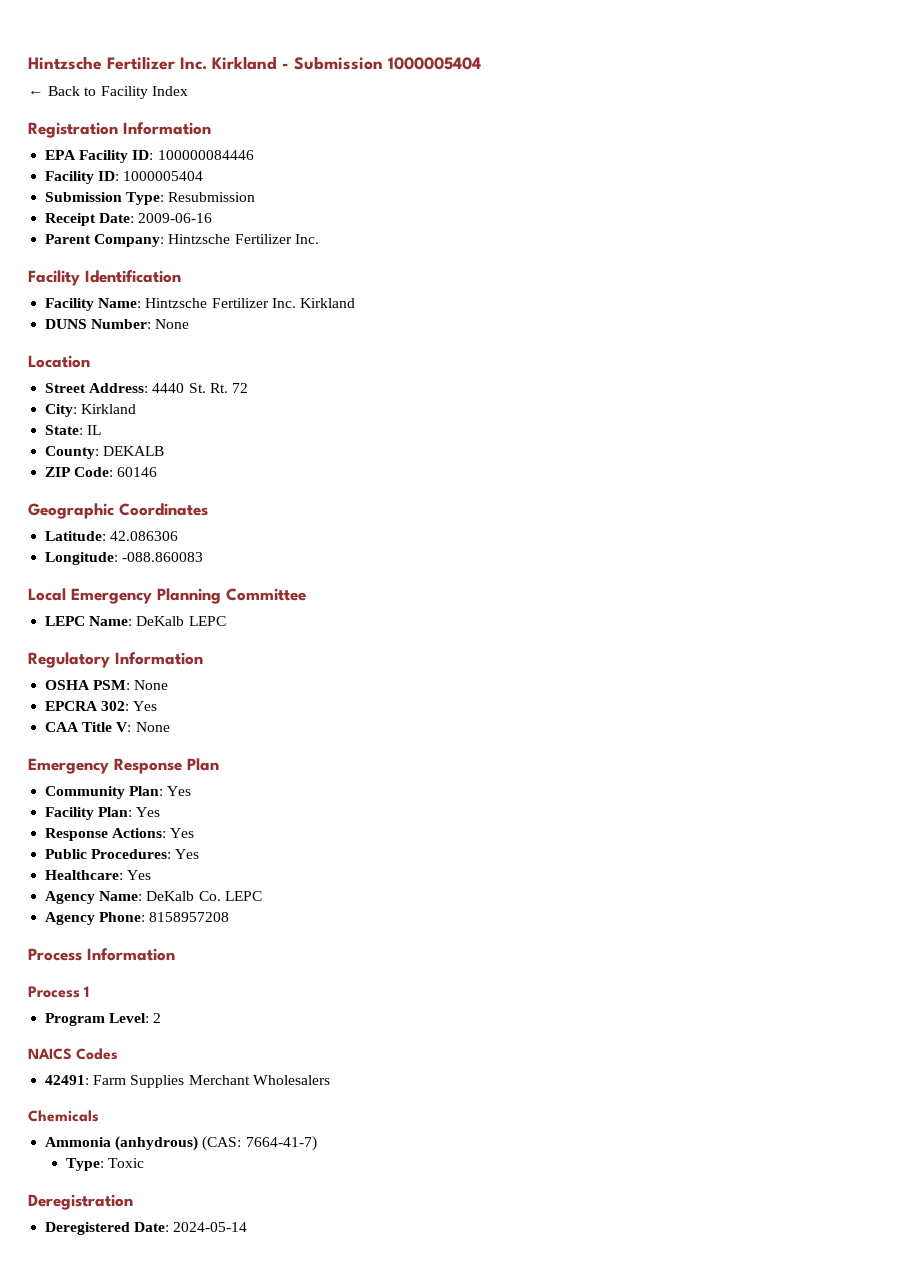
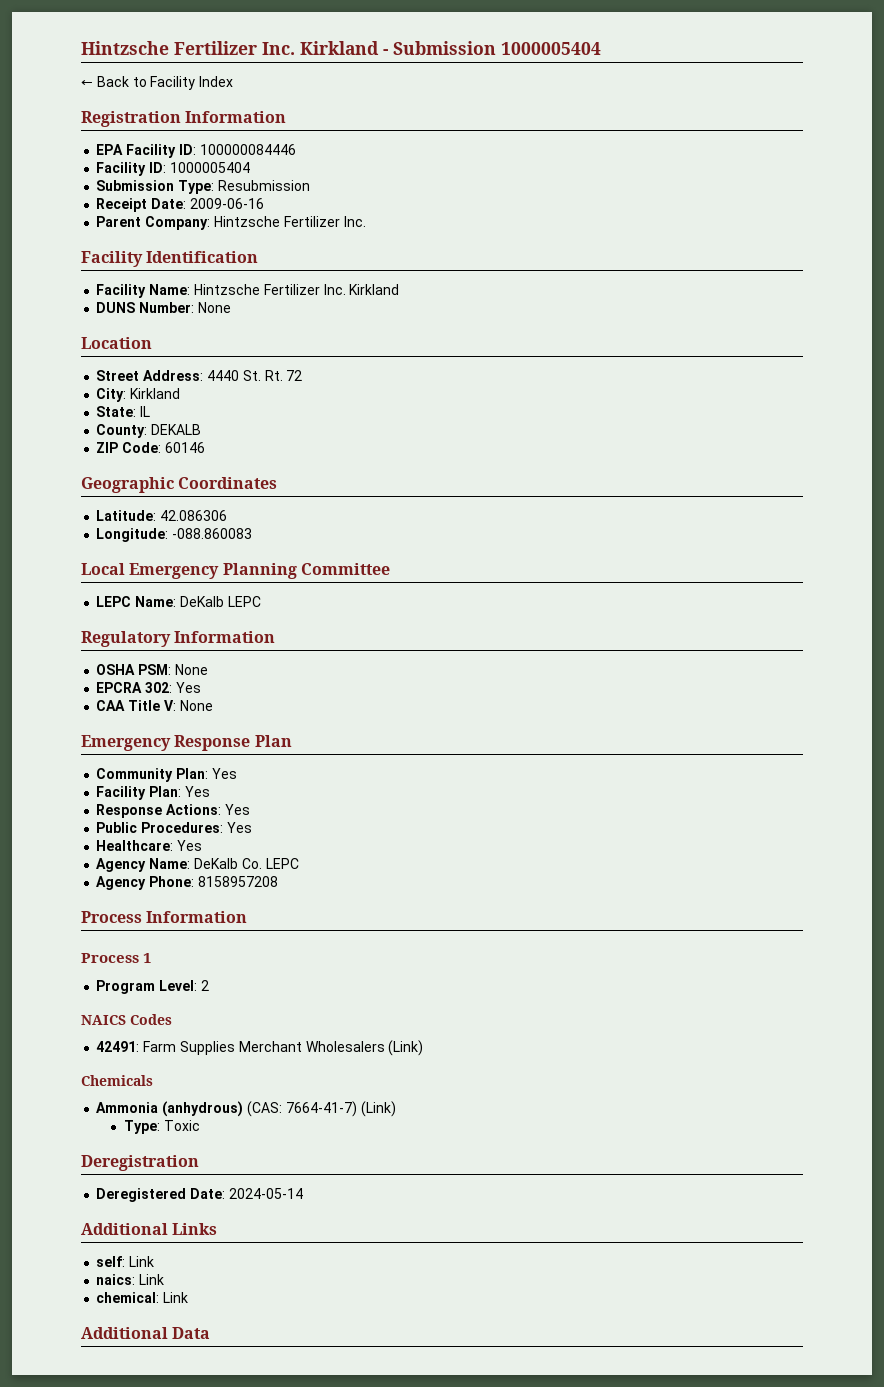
- 42491: Farm Supplies Merchant Wholesalers
+ 42491: Farm Supplies Merchant Wholesalers (Link)
- Ammonia (anhydrous) (CAS: 7664-41-7)
+ Ammonia (anhydrous) (CAS: 7664-41-7) (Link)
+ Additional Links
+ self: Link
+ naics: Link
+ chemical: Link
+ Additional Data

